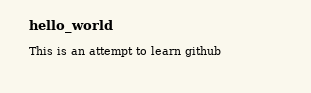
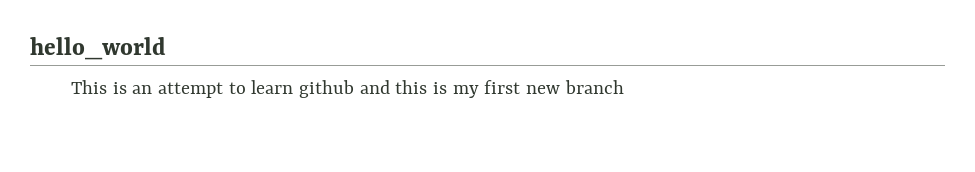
- This is an attempt to learn github
+ This is an attempt to learn github and this is my first new branch

